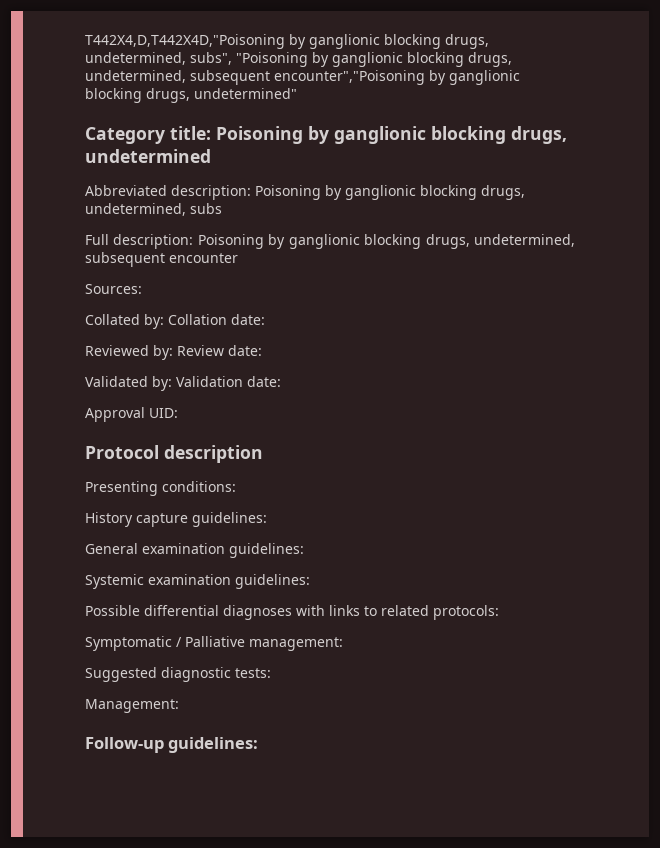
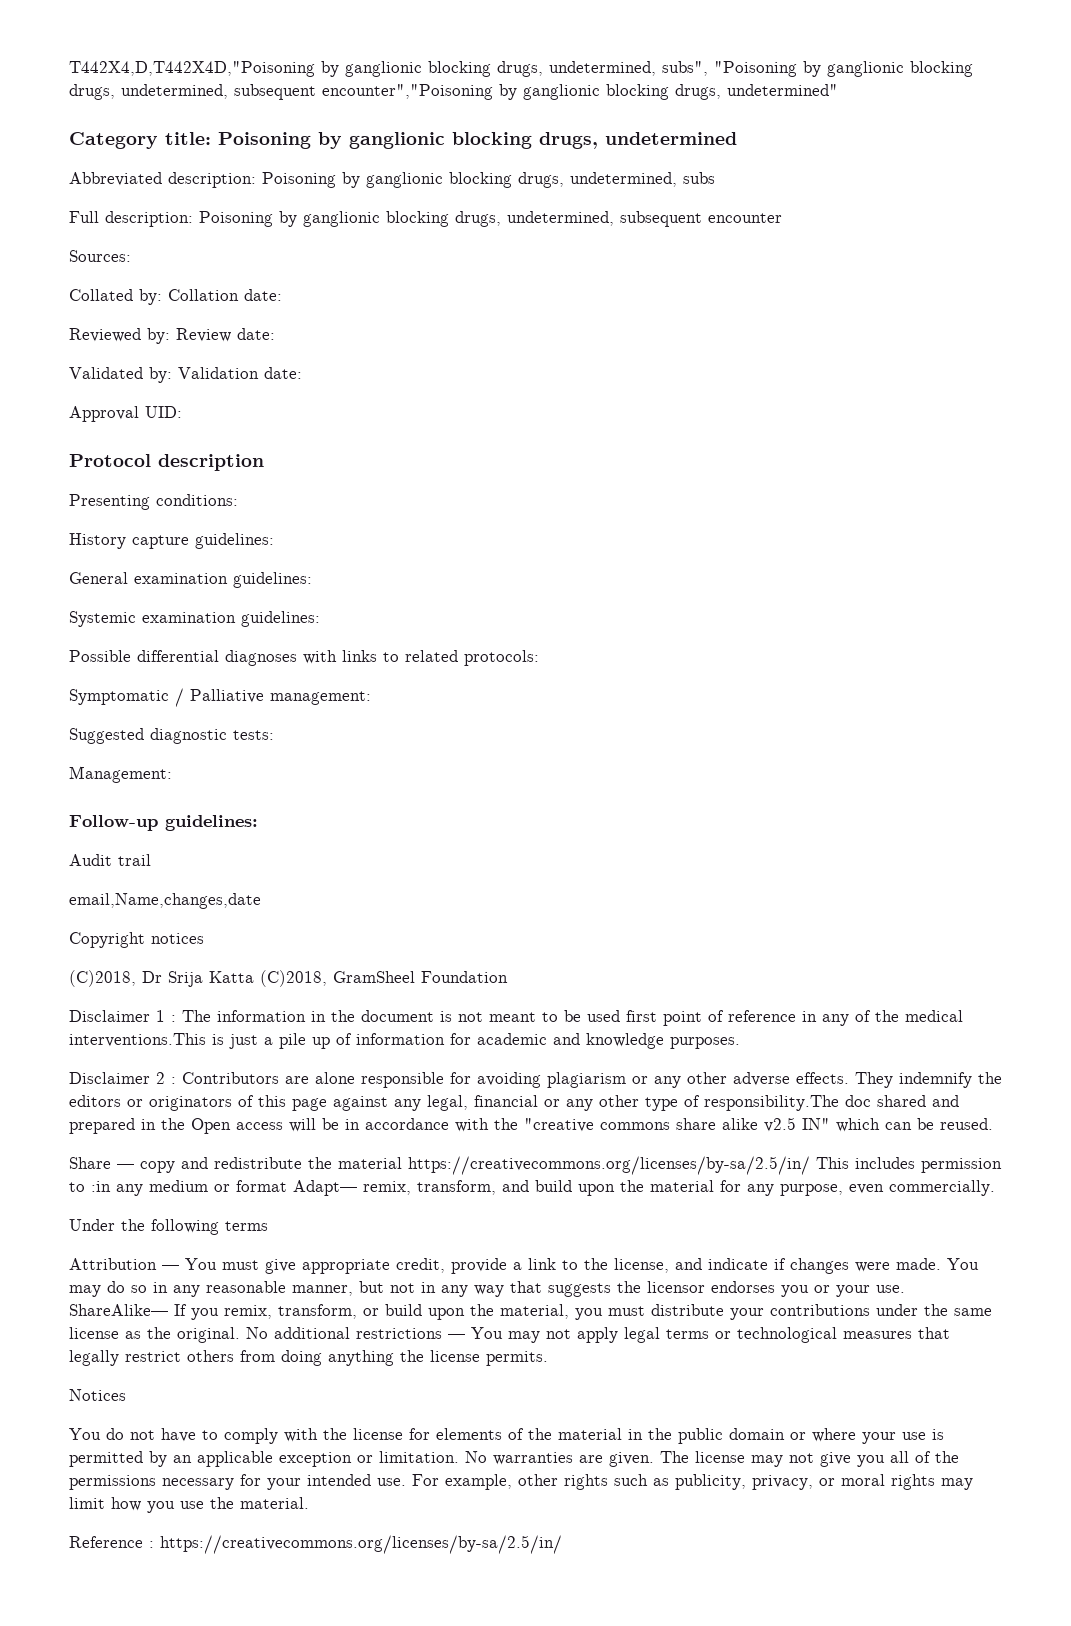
+ Audit trail
+ email,Name,changes,date
+ Copyright notices
+ (C)2018, Dr Srija Katta (C)2018, GramSheel Foundation
+ Disclaimer 1 : The information in the document is not meant to be used first point of reference in any of the medical interventions.This is just a pile up of information for academic and knowledge purposes.
+ Disclaimer 2 : Contributors are alone responsible for avoiding plagiarism or any other adverse effects. They indemnify the editors or originators of this page against any legal, financial or any other type of responsibility.The doc shared and prepared in the Open access will be in accordance with the "creative commons share alike v2.5 IN" which can be reused.
+ Share — copy and redistribute the material https://creativecommons.org/licenses/by-sa/2.5/in/ This includes permission to :in any medium or format Adapt— remix, transform, and build upon the material for any purpose, even commercially.
+ Under the following terms
+ Attribution — You must give appropriate credit, provide a link to the license, and indicate if changes were made. You may do so in any reasonable manner, but not in any way that suggests the licensor endorses you or your use. ShareAlike— If you remix, transform, or build upon the material, you must distribute your contributions under the same license as the original. No additional restrictions — You may not apply legal terms or technological measures that legally restrict others from doing anything the license permits.
+ Notices
+ You do not have to comply with the license for elements of the material in the public domain or where your use is permitted by an applicable exception or limitation. No warranties are given. The license may not give you all of the permissions necessary for your intended use. For example, other rights such as publicity, privacy, or moral rights may limit how you use the material.
+ Reference : https://creativecommons.org/licenses/by-sa/2.5/in/

